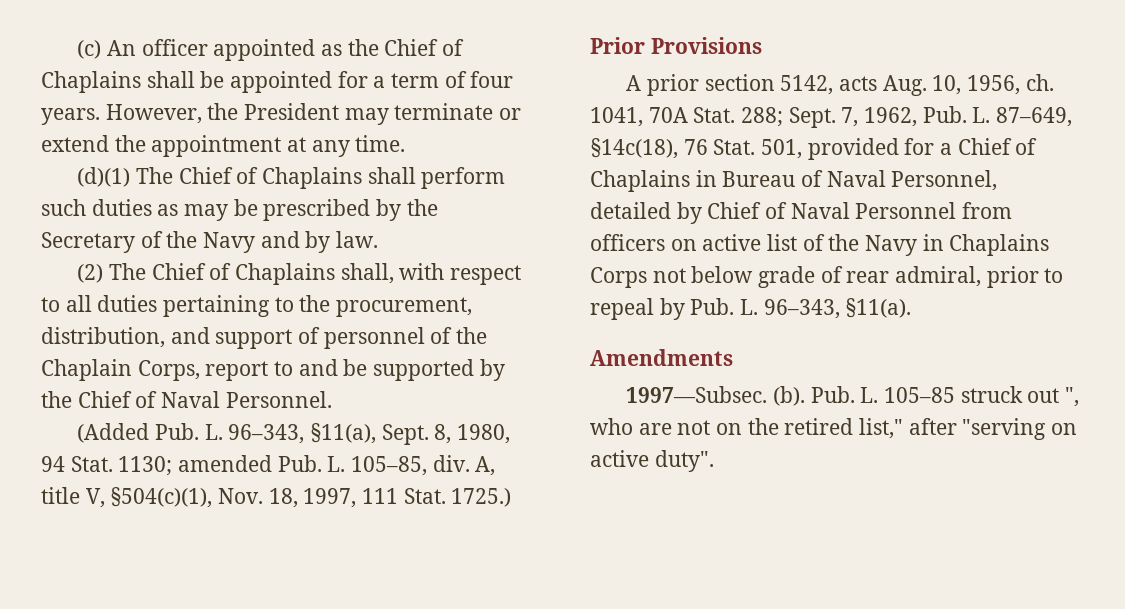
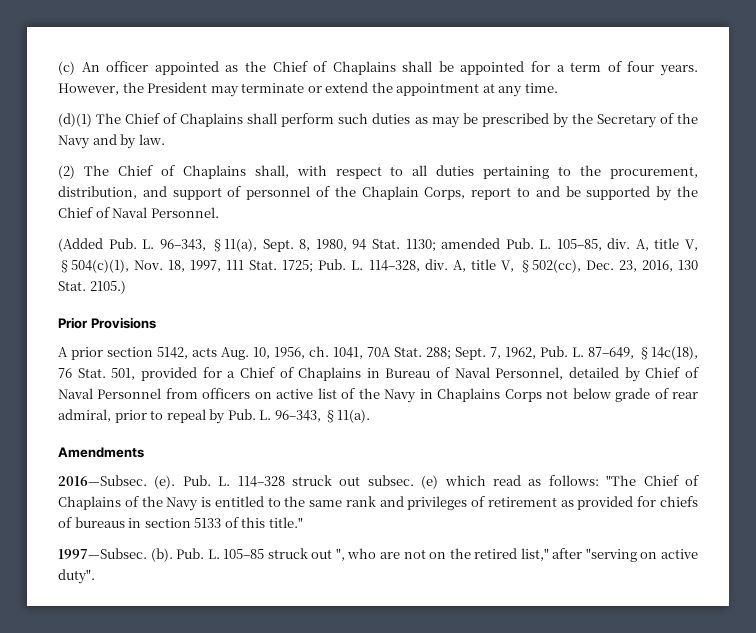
- 1725.)
+ 1725; Pub. L. 114–328, div. A, title V, §502(cc), Dec. 23, 2016, 130 Stat. 2105.)
+ 2016—Subsec. (e). Pub. L. 114–328 struck out subsec. (e) which read as follows: "The Chief of Chaplains of the Navy is entitled to the same rank and privileges of retirement as provided for chiefs of bureaus in section 5133 of this title."

